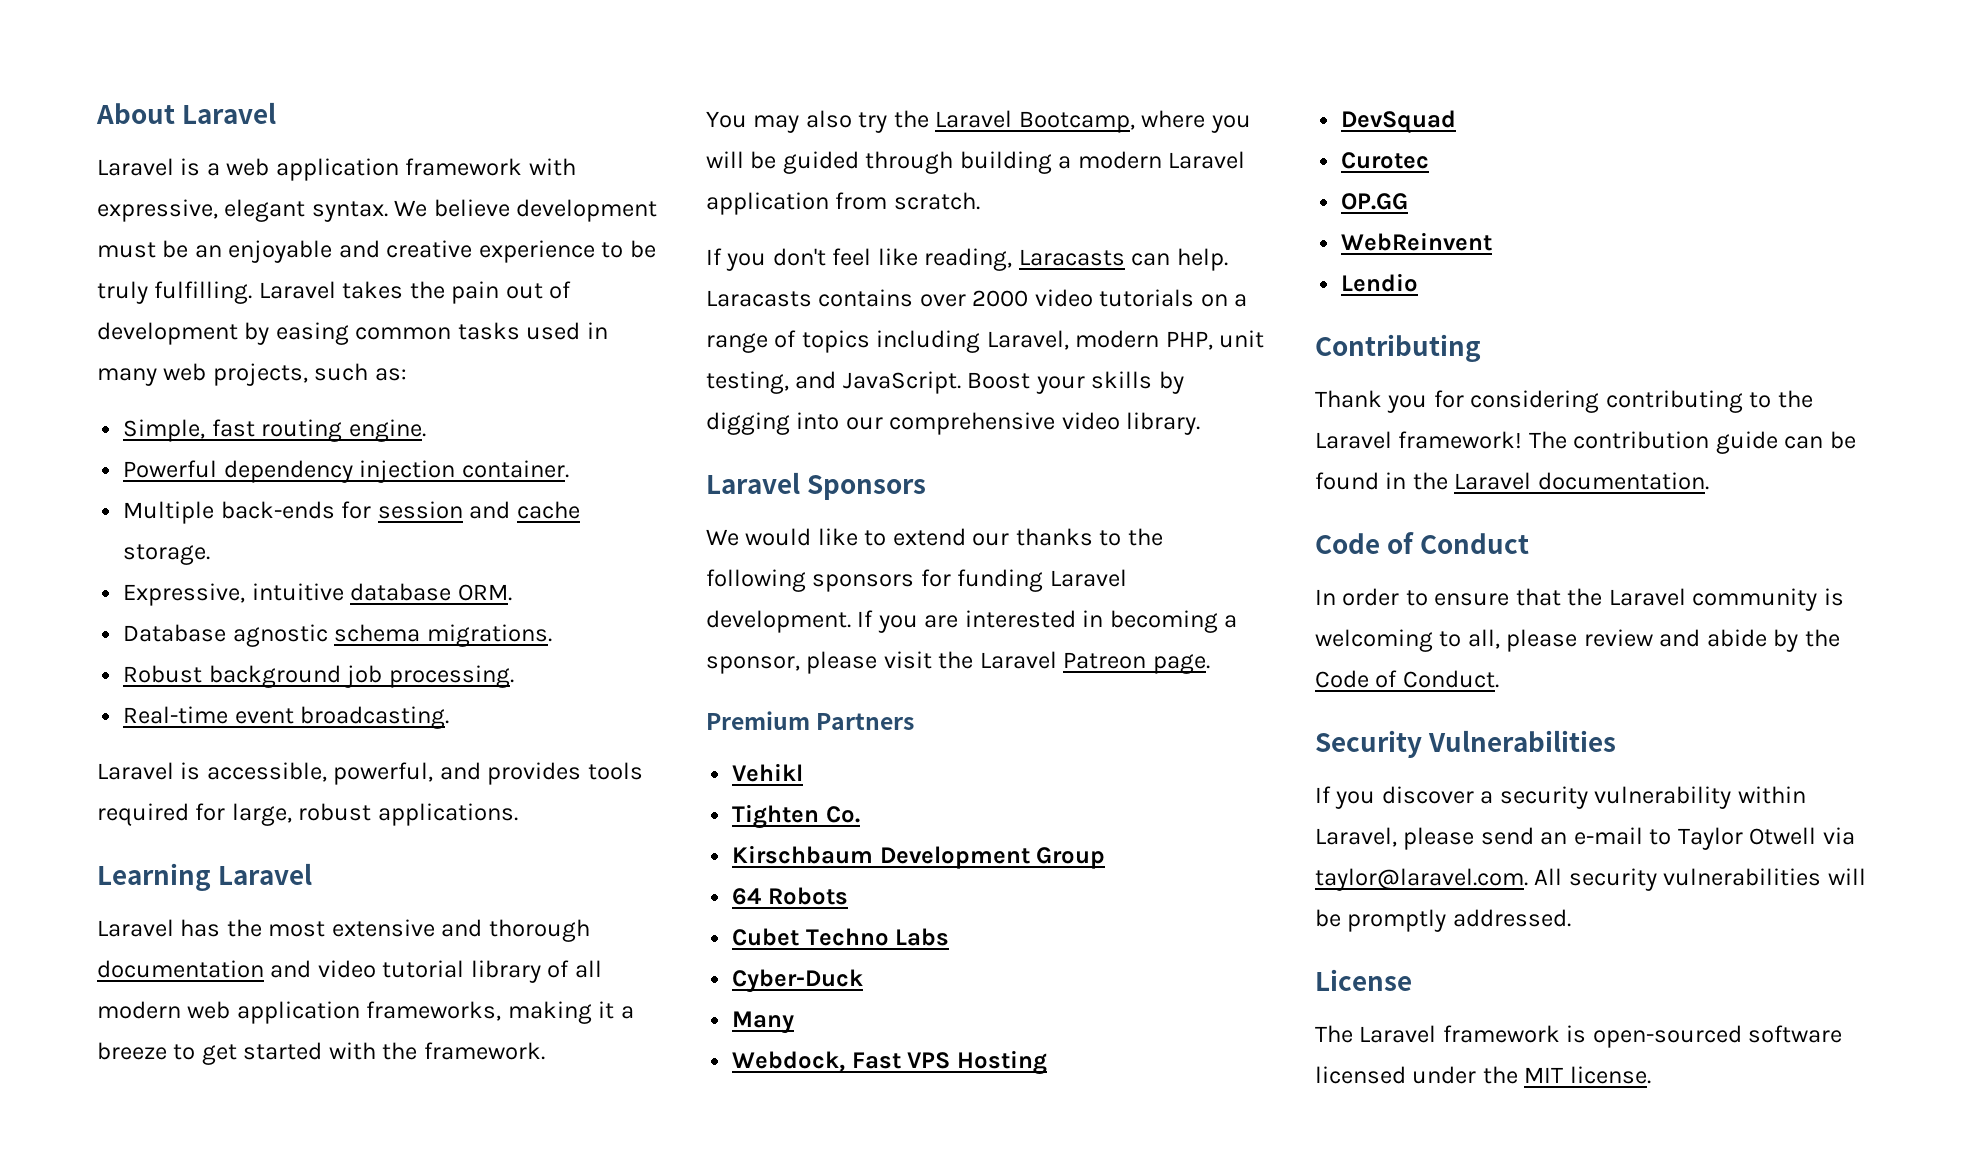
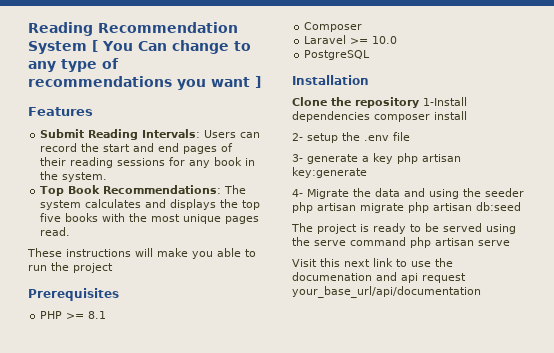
- About Laravel
- Laravel is a web application framework with expressive, elegant syntax. We believe development must be an enjoyable and creative experience to be truly fulfilling. Laravel takes the pain out of development by easing common tasks used in many web projects, such as:
- Simple, fast routing engine.
- Powerful dependency injection container.
- Multiple back-ends for session and cache storage.
- Expressive, intuitive database ORM.
- Database agnostic schema migrations.
- Robust background job processing.
- Real-time event broadcasting.
- Laravel is accessible, powerful, and provides tools required for large, robust applications.
- Learning Laravel
- Laravel has the most extensive and thorough documentation and video tutorial library of all modern web application frameworks, making it a breeze to get started with the framework.
- You may also try the Laravel Bootcamp, where you will be guided through building a modern Laravel application from scratch.
- If you don't feel like reading, Laracasts can help. Laracasts contains over 2000 video tutorials on a range of topics including Laravel, modern PHP, unit testing, and JavaScript. Boost your skills by digging into our comprehensive video library.
- Laravel Sponsors
- We would like to extend our thanks to the following sponsors for funding Laravel development. If you are interested in becoming a sponsor, please visit the Laravel Patreon page.
- Premium Partners
- Vehikl
- Tighten Co.
- Kirschbaum Development Group
- 64 Robots
- Cubet Techno Labs
- Cyber-Duck
- Many
- Webdock, Fast VPS Hosting
- DevSquad
- Curotec
- OP.GG
- WebReinvent
- Lendio
- Contributing
- Thank you for considering contributing to the Laravel framework! The contribution guide can be found in the Laravel documentation.
- Code of Conduct
- In order to ensure that the Laravel community is welcoming to all, please review and abide by the Code of Conduct.
- Security Vulnerabilities
- If you discover a security vulnerability within Laravel, please send an e-mail to Taylor Otwell via taylor@laravel.com. All security vulnerabilities will be promptly addressed.
- License
- The Laravel framework is open-sourced software licensed under the MIT license.
+ Reading Recommendation System [ You Can change to any type of recommendations you want ]
+ Features
+ Submit Reading Intervals: Users can record the start and end pages of their reading sessions for any book in the system.
+ Top Book Recommendations: The system calculates and displays the top five books with the most unique pages read.
+ These instructions will make you able to run the project
+ Prerequisites
+ PHP >= 8.1
+ Composer
+ Laravel >= 10.0
+ PostgreSQL
+ Installation
+ Clone the repository 1-Install dependencies composer install
+ 2- setup the .env file
+ 3- generate a key php artisan key:generate
+ 4- Migrate the data and using the seeder php artisan migrate php artisan db:seed
+ The project is ready to be served using the serve command php artisan serve
+ Visit this next link to use the documenation and api request your_base_url/api/documentation

